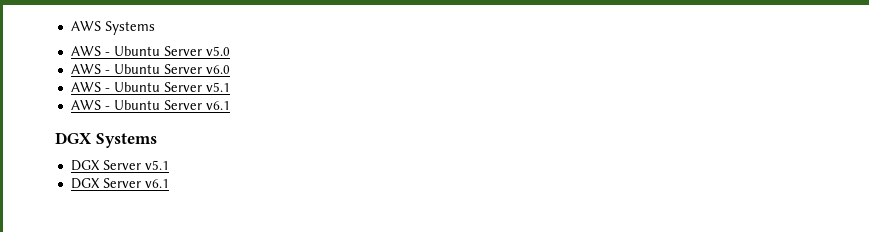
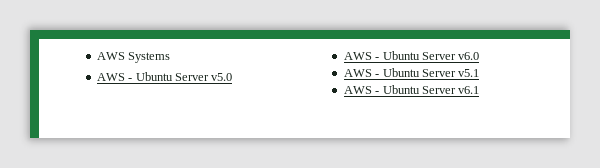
- DGX Systems
- DGX Server v5.1
- DGX Server v6.1

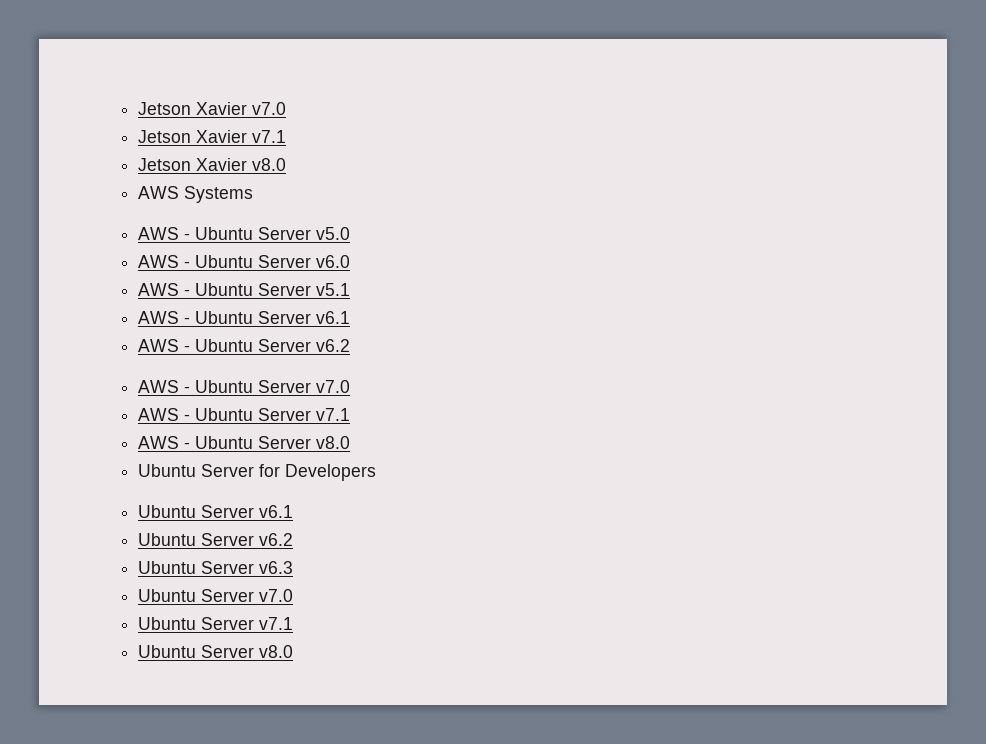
+ Jetson Xavier v7.0
+ Jetson Xavier v7.1
+ Jetson Xavier v8.0
+ AWS - Ubuntu Server v6.2
+ AWS - Ubuntu Server v7.0
+ AWS - Ubuntu Server v7.1
+ AWS - Ubuntu Server v8.0
+ Ubuntu Server for Developers
+ Ubuntu Server v6.1
+ Ubuntu Server v6.2
+ Ubuntu Server v6.3
+ Ubuntu Server v7.0
+ Ubuntu Server v7.1
+ Ubuntu Server v8.0

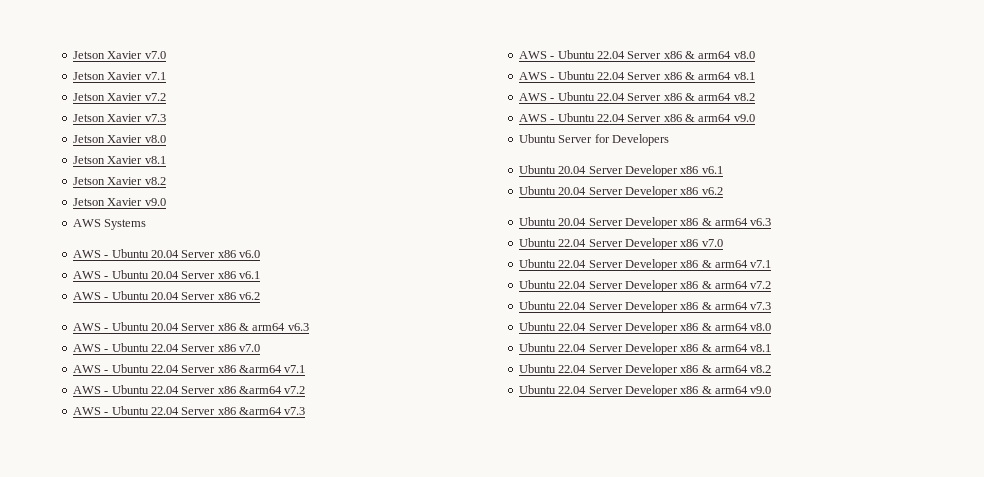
+ Jetson Xavier v7.2
+ Jetson Xavier v7.3
  Jetson Xavier v8.0
+ Jetson Xavier v8.1
+ Jetson Xavier v8.2
+ Jetson Xavier v9.0
- AWS - Ubuntu Server v5.0
- AWS - Ubuntu Server v6.0
- AWS - Ubuntu Server v5.1
- AWS - Ubuntu Server v6.1
+ AWS - Ubuntu 20.04 Server x86 v6.0
+ AWS - Ubuntu 20.04 Server x86 v6.1
- AWS - Ubuntu Server v6.2
+ AWS - Ubuntu 20.04 Server x86 v6.2
- AWS - Ubuntu Server v7.0
+ AWS - Ubuntu 20.04 Server x86 & arm64 v6.3
+ AWS - Ubuntu 22.04 Server x86 v7.0
- AWS - Ubuntu Server v7.1
+ AWS - Ubuntu 22.04 Server x86 &arm64 v7.1
- AWS - Ubuntu Server v8.0
+ AWS - Ubuntu 22.04 Server x86 &arm64 v7.2
+ AWS - Ubuntu 22.04 Server x86 &arm64 v7.3
+ AWS - Ubuntu 22.04 Server x86 & arm64 v8.0
+ AWS - Ubuntu 22.04 Server x86 & arm64 v8.1
+ AWS - Ubuntu 22.04 Server x86 & arm64 v8.2
+ AWS - Ubuntu 22.04 Server x86 & arm64 v9.0
  Ubuntu Server for Developers
- Ubuntu Server v6.1
- Ubuntu Server v6.2
- Ubuntu Server v6.3
- Ubuntu Server v7.0
- Ubuntu Server v7.1
- Ubuntu Server v8.0
+ Ubuntu 20.04 Server Developer x86 v6.1
+ Ubuntu 20.04 Server Developer x86 v6.2
+ Ubuntu 20.04 Server Developer x86 & arm64 v6.3
+ Ubuntu 22.04 Server Developer x86 v7.0
+ Ubuntu 22.04 Server Developer x86 & arm64 v7.1
+ Ubuntu 22.04 Server Developer x86 & arm64 v7.2
+ Ubuntu 22.04 Server Developer x86 & arm64 v7.3
+ Ubuntu 22.04 Server Developer x86 & arm64 v8.0
+ Ubuntu 22.04 Server Developer x86 & arm64 v8.1
+ Ubuntu 22.04 Server Developer x86 & arm64 v8.2
+ Ubuntu 22.04 Server Developer x86 & arm64 v9.0

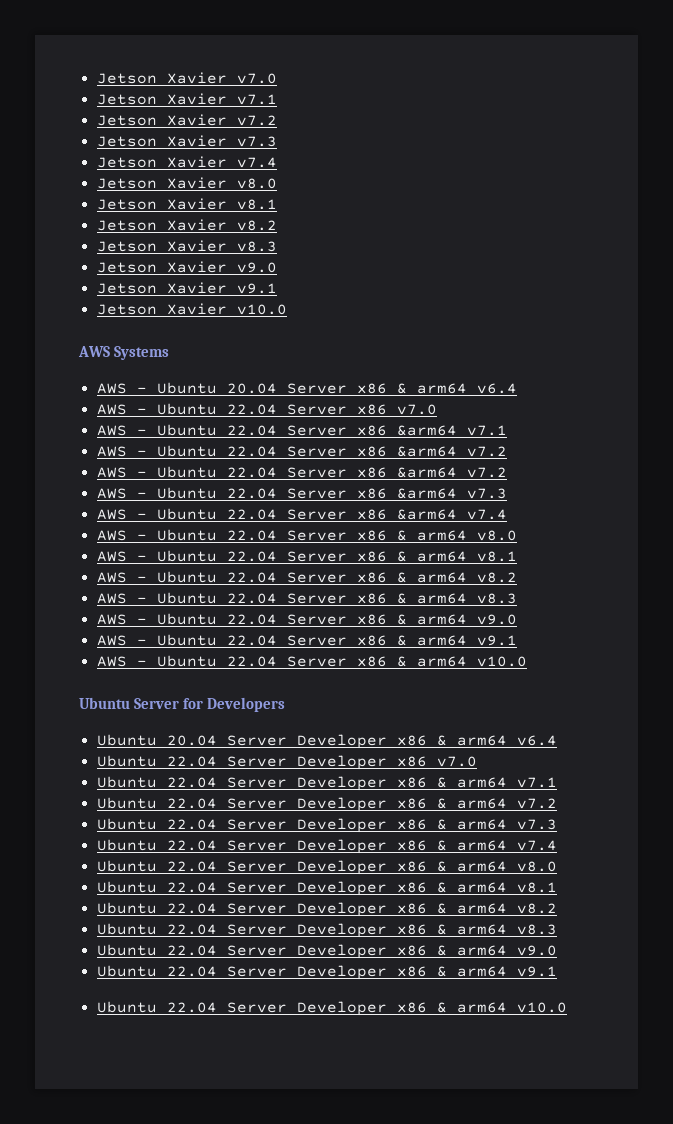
+ Jetson Xavier v7.4
+ Jetson Xavier v8.3
+ Jetson Xavier v9.1
+ Jetson Xavier v10.0
  AWS Systems
- AWS - Ubuntu 20.04 Server x86 v6.0
- AWS - Ubuntu 20.04 Server x86 v6.1
- AWS - Ubuntu 20.04 Server x86 v6.2
- AWS - Ubuntu 20.04 Server x86 & arm64 v6.3
+ AWS - Ubuntu 20.04 Server x86 & arm64 v6.4
  AWS - Ubuntu 22.04 Server x86 &arm64 v7.1
+ AWS - Ubuntu 22.04 Server x86 &arm64 v7.2
+ AWS - Ubuntu 22.04 Server x86 &arm64 v7.4
+ AWS - Ubuntu 22.04 Server x86 & arm64 v8.3
+ AWS - Ubuntu 22.04 Server x86 & arm64 v9.1
+ AWS - Ubuntu 22.04 Server x86 & arm64 v10.0
  Ubuntu Server for Developers
- Ubuntu 20.04 Server Developer x86 v6.1
- Ubuntu 20.04 Server Developer x86 v6.2
- Ubuntu 20.04 Server Developer x86 & arm64 v6.3
+ Ubuntu 20.04 Server Developer x86 & arm64 v6.4
+ Ubuntu 22.04 Server Developer x86 & arm64 v7.4
+ Ubuntu 22.04 Server Developer x86 & arm64 v8.3
+ Ubuntu 22.04 Server Developer x86 & arm64 v9.1
+ Ubuntu 22.04 Server Developer x86 & arm64 v10.0

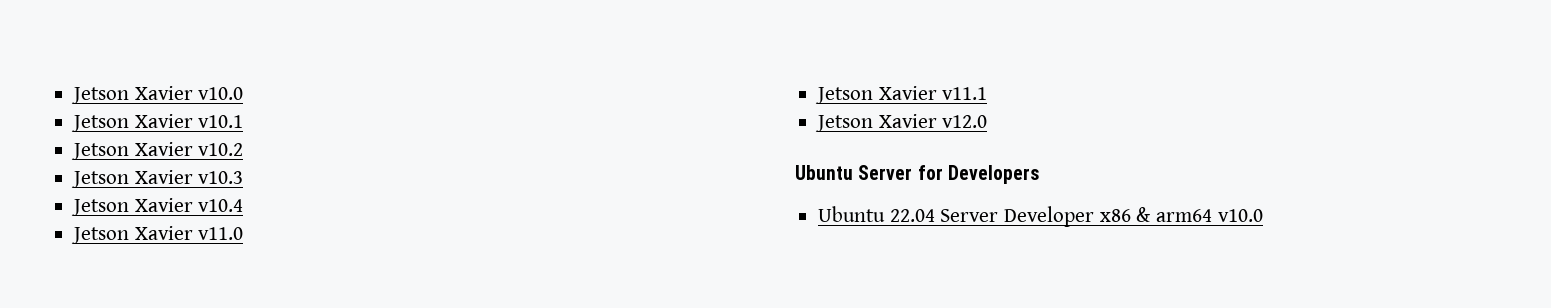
- Jetson Xavier v7.0
- Jetson Xavier v7.1
- Jetson Xavier v7.2
- Jetson Xavier v7.3
- Jetson Xavier v7.4
- Jetson Xavier v8.0
- Jetson Xavier v8.1
- Jetson Xavier v8.2
- Jetson Xavier v8.3
- Jetson Xavier v9.0
- Jetson Xavier v9.1
  Jetson Xavier v10.0
- AWS Systems
- AWS - Ubuntu 20.04 Server x86 & arm64 v6.4
- AWS - Ubuntu 22.04 Server x86 v7.0
- AWS - Ubuntu 22.04 Server x86 &arm64 v7.1
- AWS - Ubuntu 22.04 Server x86 &arm64 v7.2
- AWS - Ubuntu 22.04 Server x86 &arm64 v7.2
- AWS - Ubuntu 22.04 Server x86 &arm64 v7.3
- AWS - Ubuntu 22.04 Server x86 &arm64 v7.4
- AWS - Ubuntu 22.04 Server x86 & arm64 v8.0
- AWS - Ubuntu 22.04 Server x86 & arm64 v8.1
- AWS - Ubuntu 22.04 Server x86 & arm64 v8.2
- AWS - Ubuntu 22.04 Server x86 & arm64 v8.3
- AWS - Ubuntu 22.04 Server x86 & arm64 v9.0
- AWS - Ubuntu 22.04 Server x86 & arm64 v9.1
- AWS - Ubuntu 22.04 Server x86 & arm64 v10.0
+ Jetson Xavier v10.1
+ Jetson Xavier v10.2
+ Jetson Xavier v10.3
+ Jetson Xavier v10.4
+ Jetson Xavier v11.0
+ Jetson Xavier v11.1
+ Jetson Xavier v12.0
  Ubuntu Server for Developers
- Ubuntu 20.04 Server Developer x86 & arm64 v6.4
- Ubuntu 22.04 Server Developer x86 v7.0
- Ubuntu 22.04 Server Developer x86 & arm64 v7.1
- Ubuntu 22.04 Server Developer x86 & arm64 v7.2
- Ubuntu 22.04 Server Developer x86 & arm64 v7.3
- Ubuntu 22.04 Server Developer x86 & arm64 v7.4
- Ubuntu 22.04 Server Developer x86 & arm64 v8.0
- Ubuntu 22.04 Server Developer x86 & arm64 v8.1
- Ubuntu 22.04 Server Developer x86 & arm64 v8.2
- Ubuntu 22.04 Server Developer x86 & arm64 v8.3
- Ubuntu 22.04 Server Developer x86 & arm64 v9.0
- Ubuntu 22.04 Server Developer x86 & arm64 v9.1

